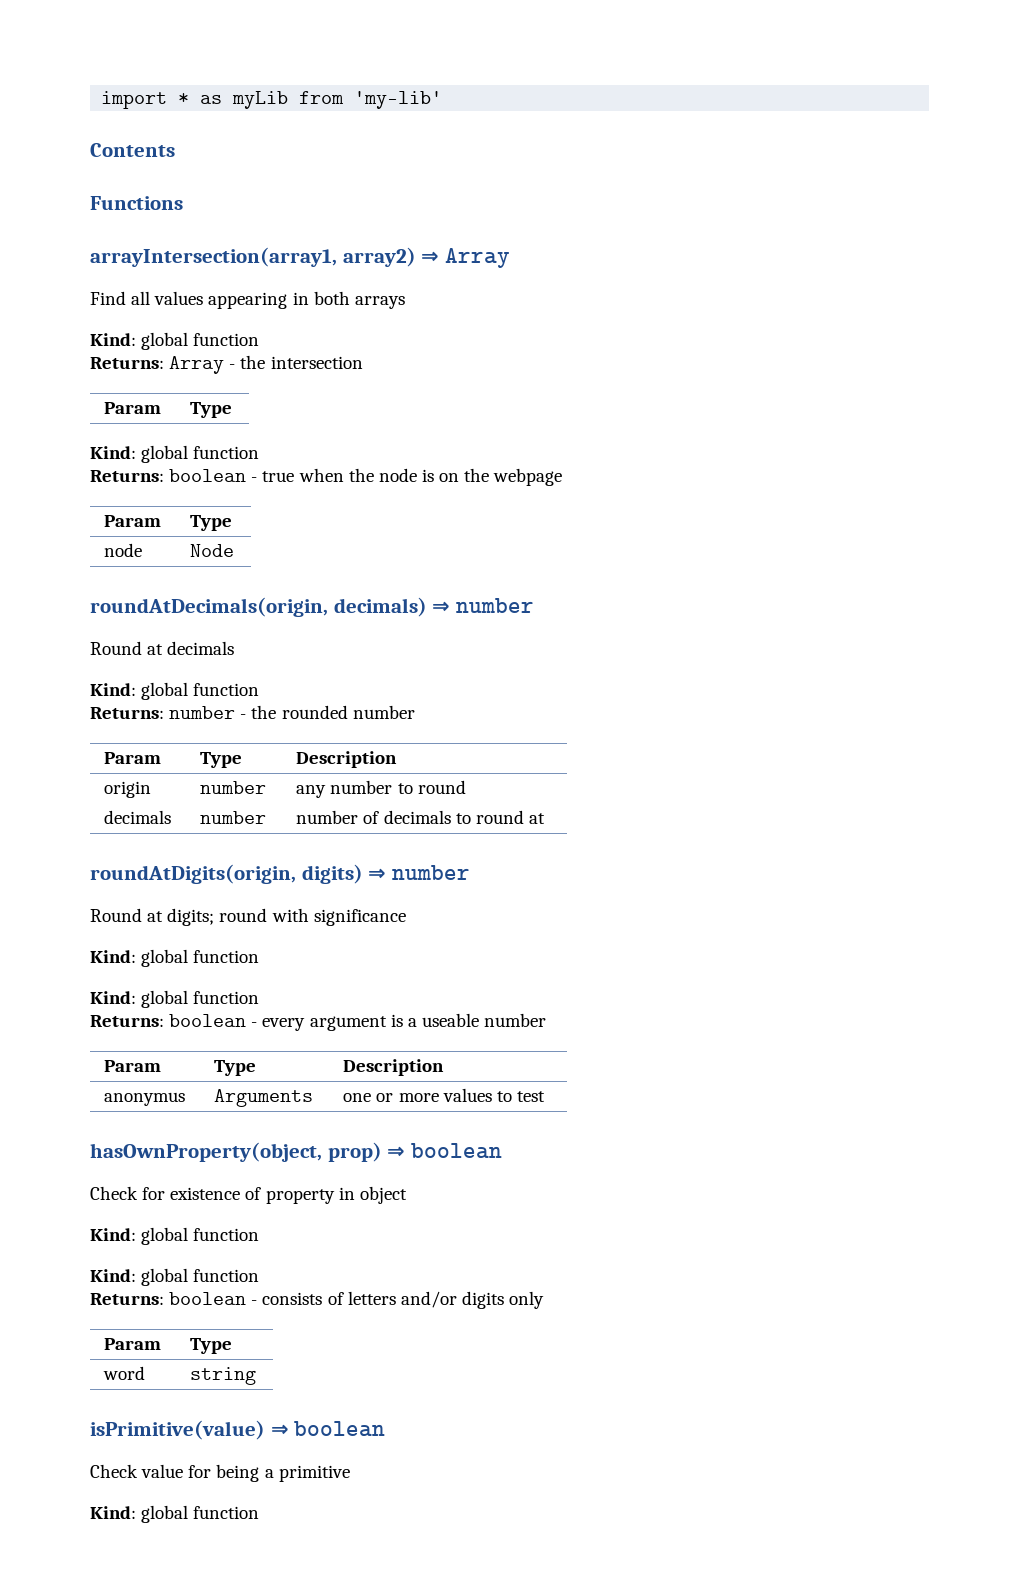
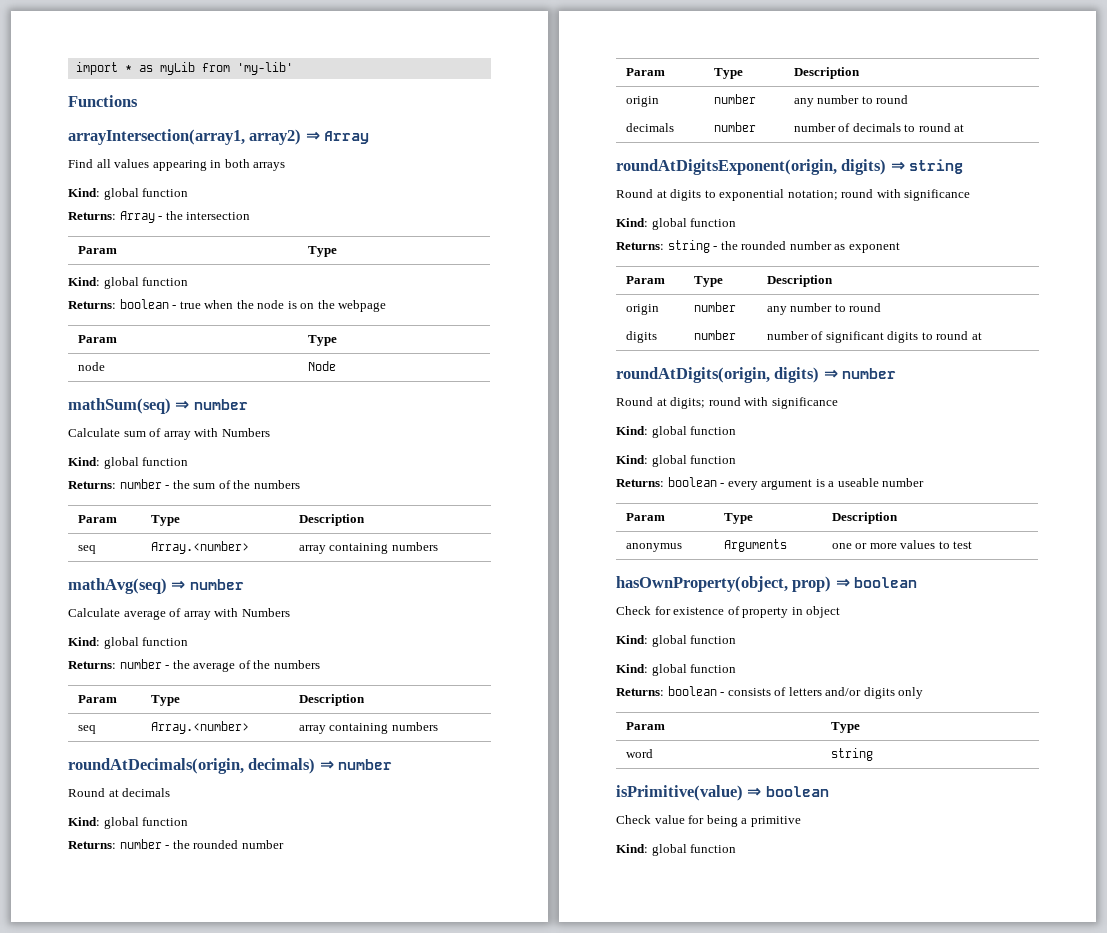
- Contents
+ mathSum(seq) ⇒ number
+ Calculate sum of array with Numbers
+ Kind: global function
+ Returns: number - the sum of the numbers
+ Param | Type | Description
+ seq | Array.<number> | array containing numbers
+ mathAvg(seq) ⇒ number
+ Calculate average of array with Numbers
+ Kind: global function
+ Returns: number - the average of the numbers
+ Param | Type | Description
+ seq | Array.<number> | array containing numbers
+ roundAtDigitsExponent(origin, digits) ⇒ string
+ Round at digits to exponential notation; round with significance
+ Kind: global function
+ Returns: string - the rounded number as exponent
+ Param | Type | Description
+ origin | number | any number to round
+ digits | number | number of significant digits to round at

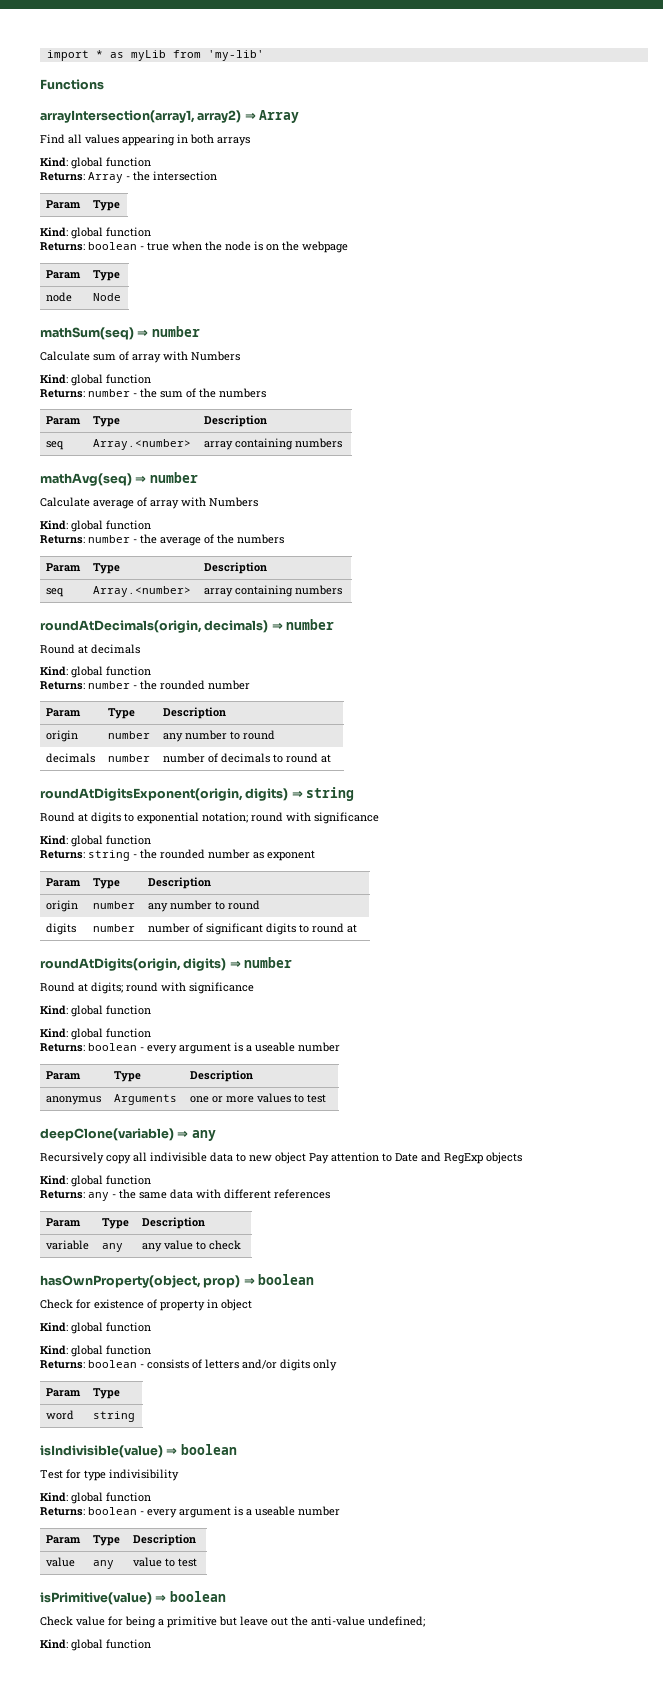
+ deepClone(variable) ⇒ any
+ Recursively copy all indivisible data to new object Pay attention to Date and RegExp objects
+ Kind: global function
+ Returns: any - the same data with different references
+ Param | Type | Description
+ variable | any | any value to check
+ isIndivisible(value) ⇒ boolean
+ Test for type indivisibility
+ Kind: global function
+ Returns: boolean - every argument is a useable number
+ Param | Type | Description
+ value | any | value to test
- Check value for being a primitive
+ Check value for being a primitive but leave out the anti-value undefined;

